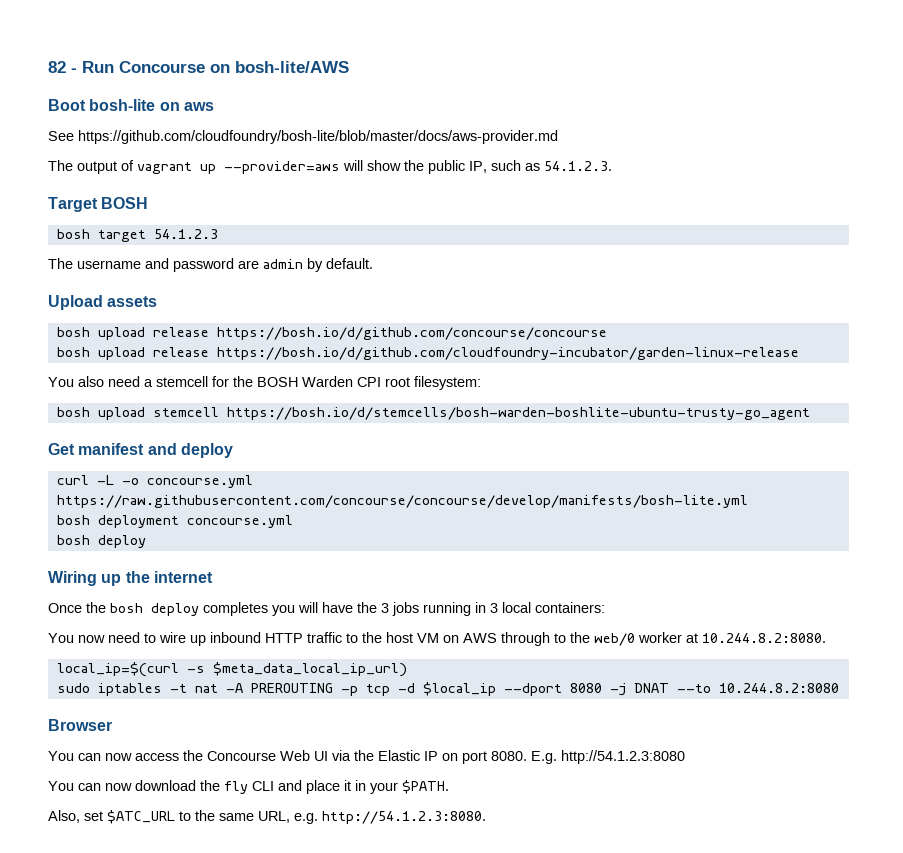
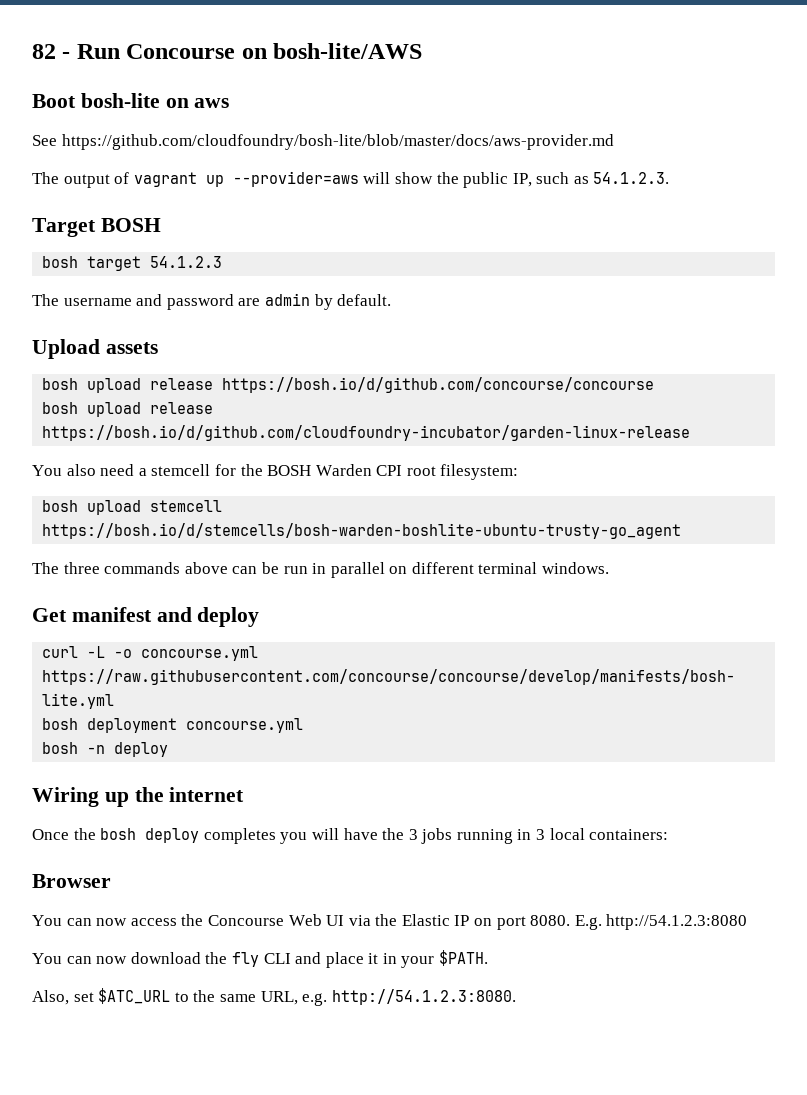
+ The three commands above can be run in parallel on different terminal windows.
  bosh deployment concourse.yml
- bosh deploy
+ bosh -n deploy
- You now need to wire up inbound HTTP traffic to the host VM on AWS through to the web/0 worker at 10.244.8.2:8080.
- local_ip=$(curl -s $meta_data_local_ip_url)
- sudo iptables -t nat -A PREROUTING -p tcp -d $local_ip --dport 8080 -j DNAT --to 10.244.8.2:8080

